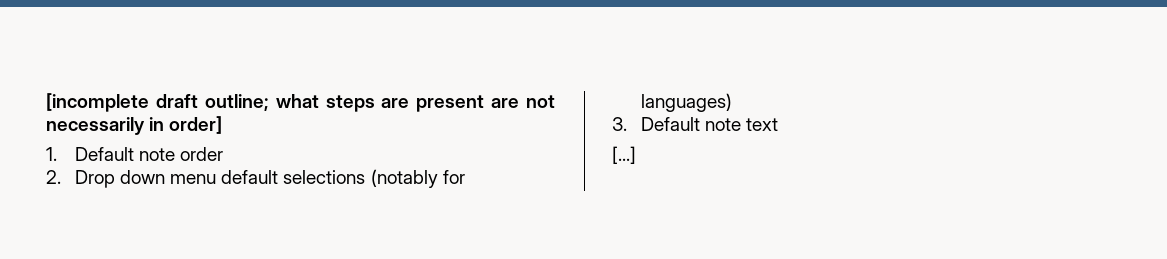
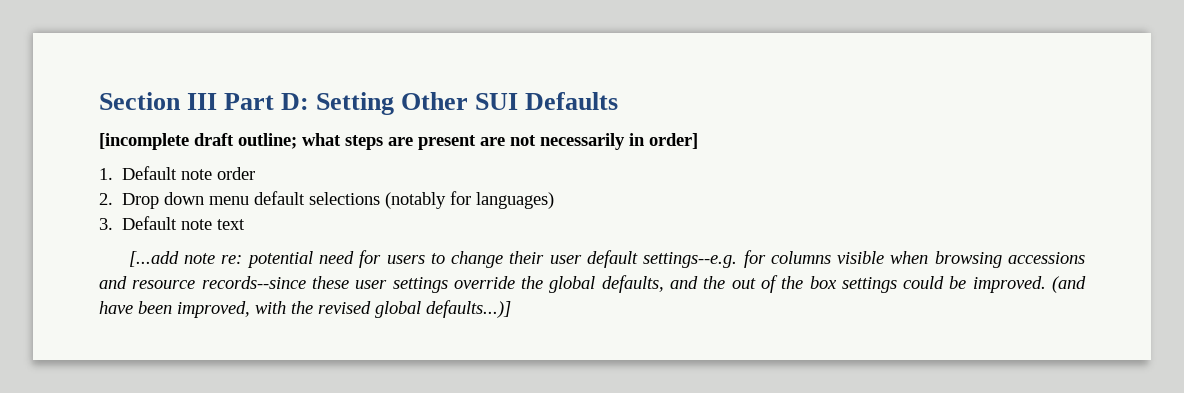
+ Section III Part D: Setting Other SUI Defaults
- [...]
+ [...add note re: potential need for users to change their user default settings--e.g. for columns visible when browsing accessions and resource records--since these user settings override the global defaults, and the out of the box settings could be improved. (and have been improved, with the revised global defaults...)]

